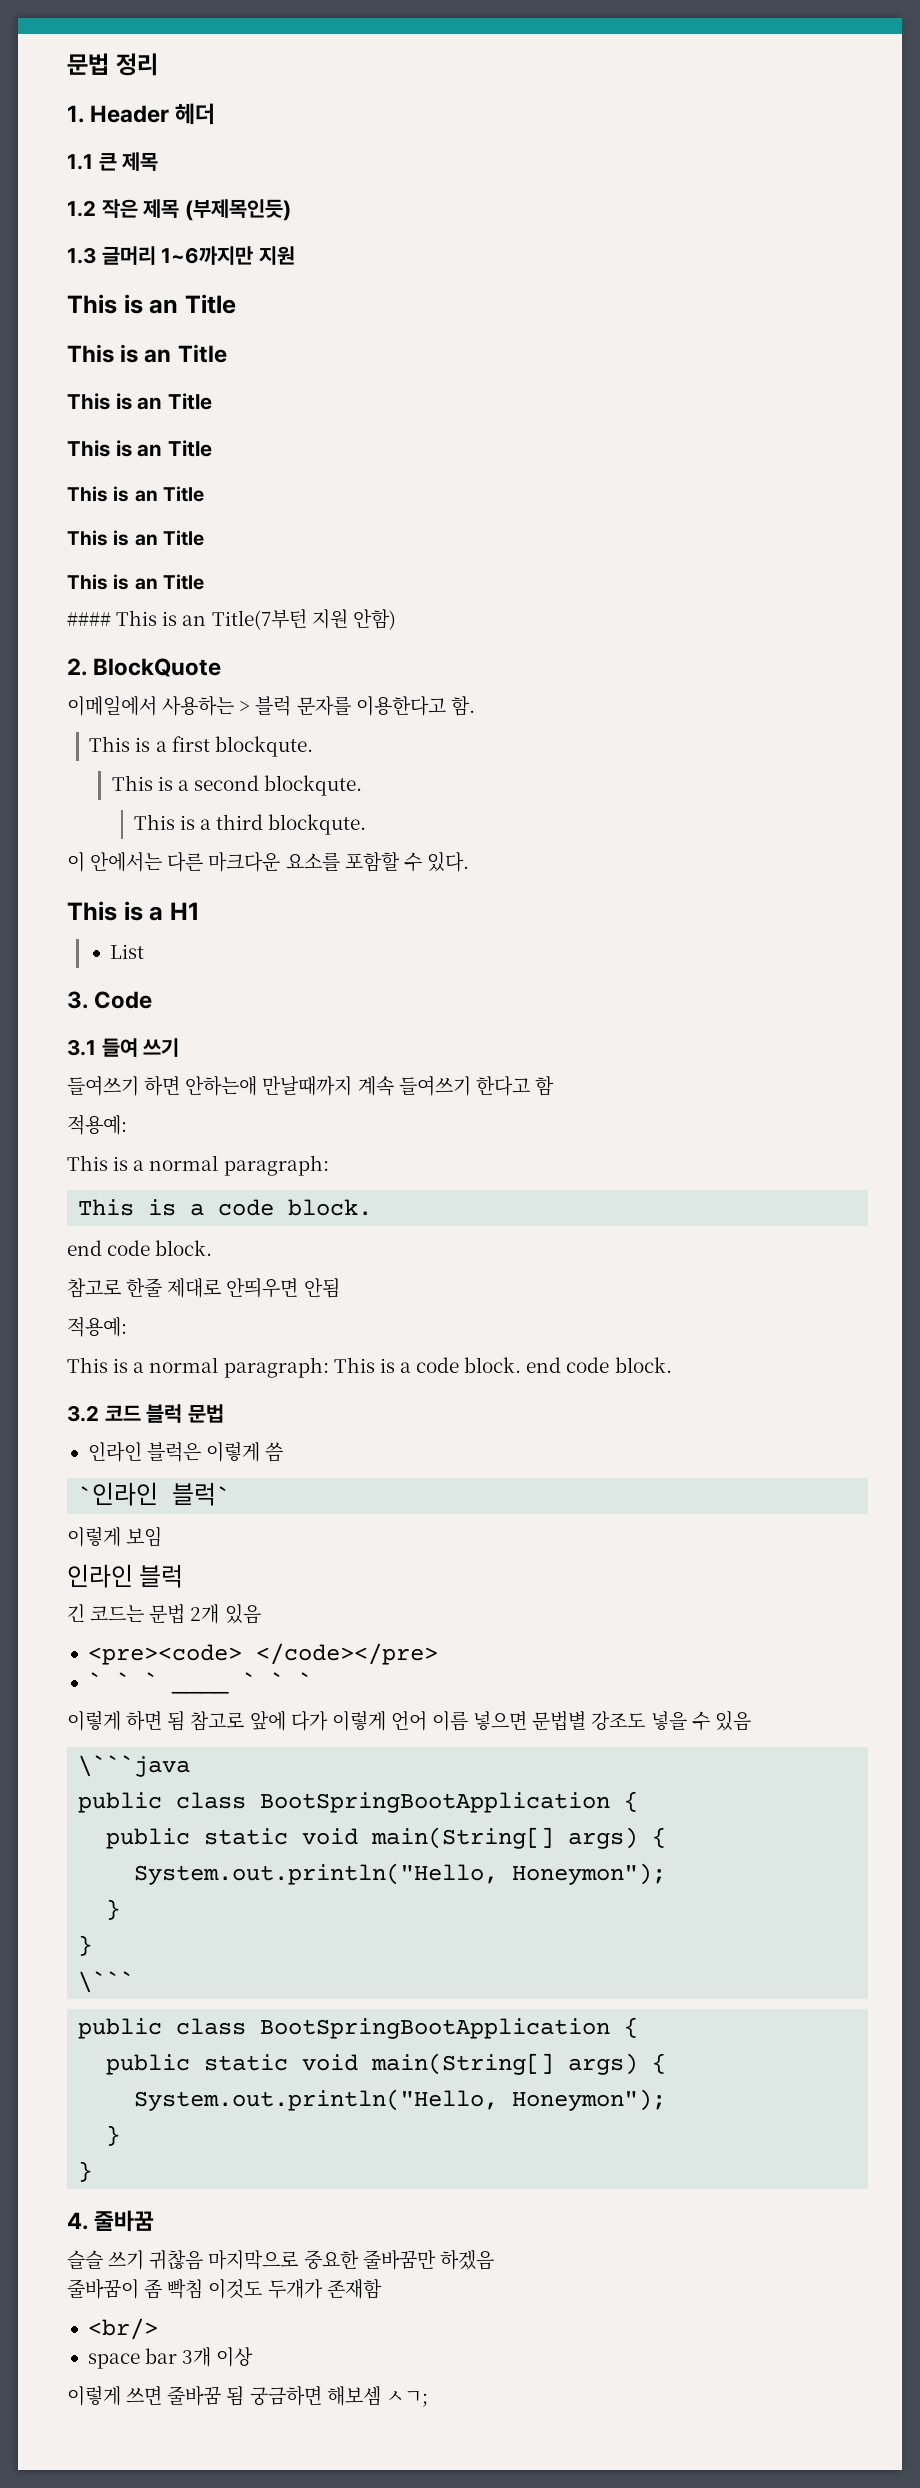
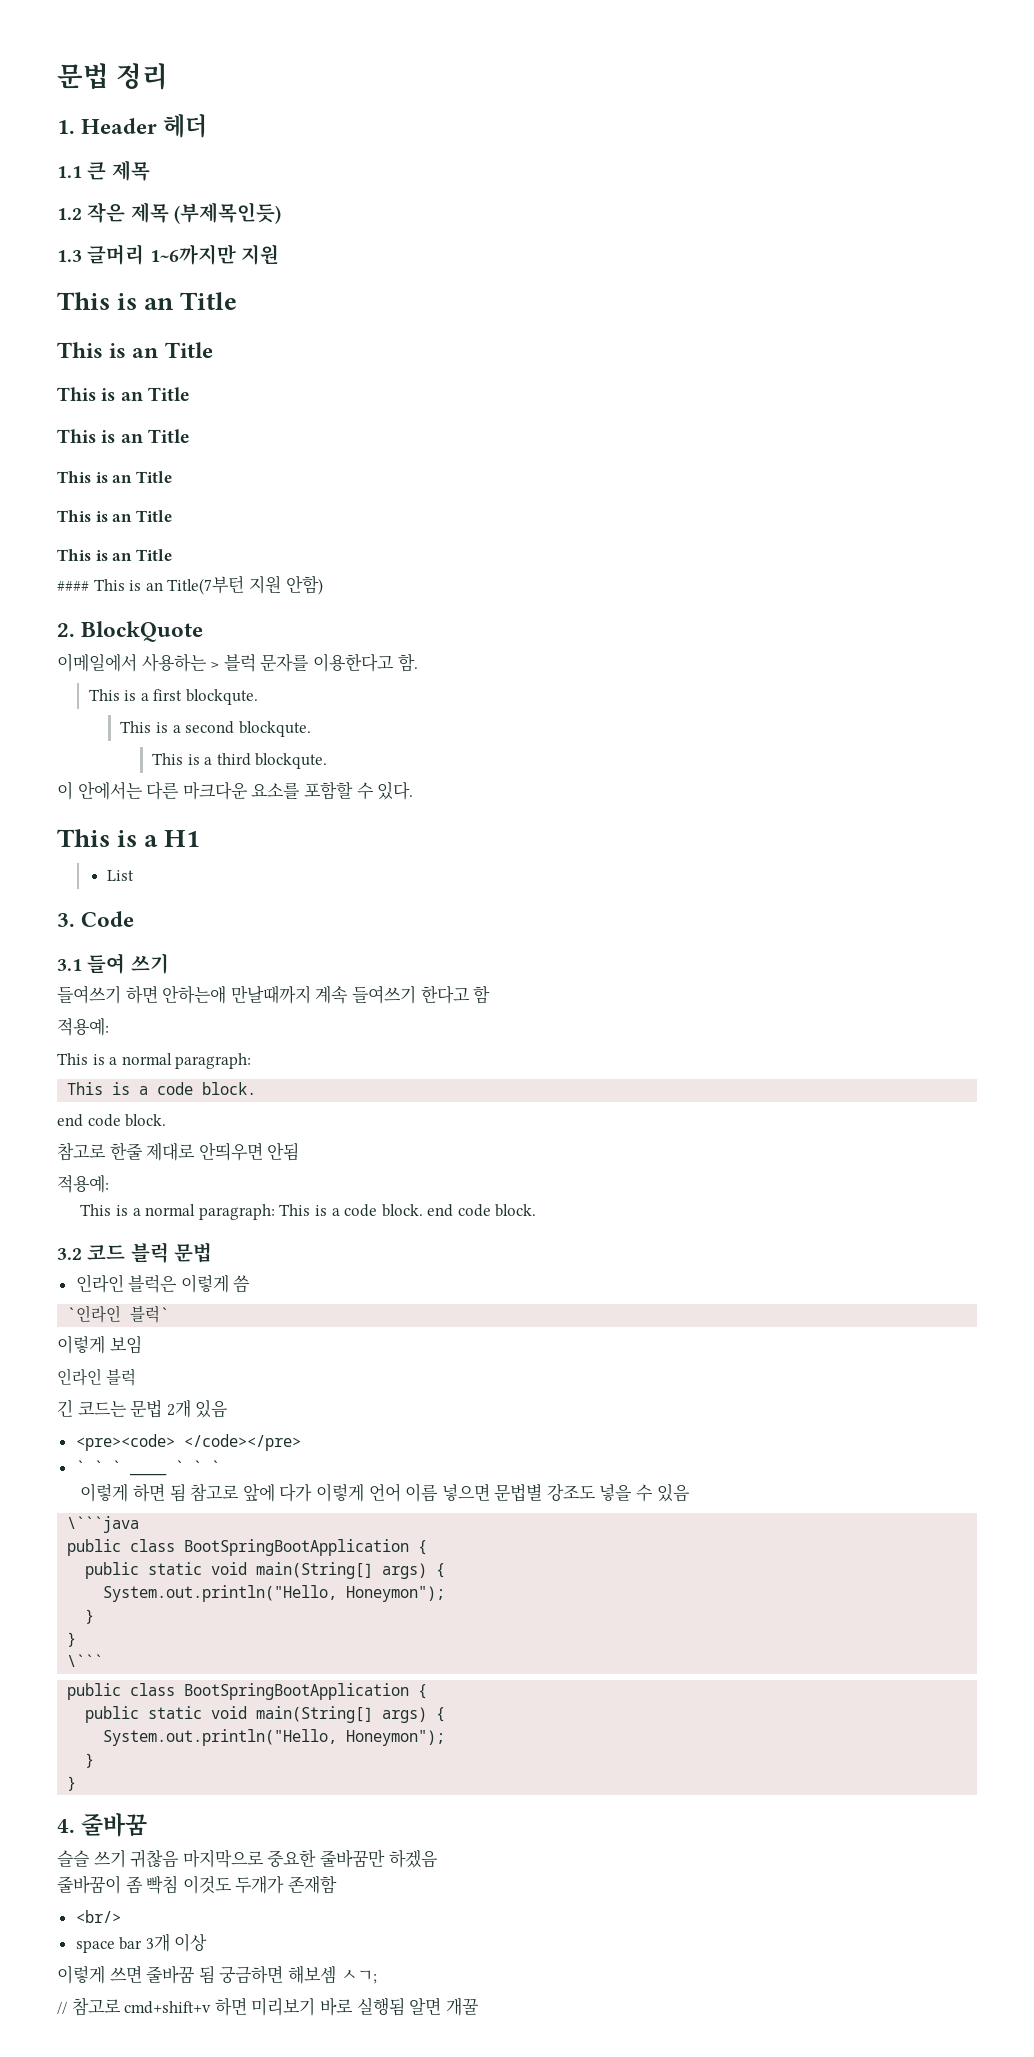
+ // 참고로 cmd+shift+v 하면 미리보기 바로 실행됨 알면 개꿀

